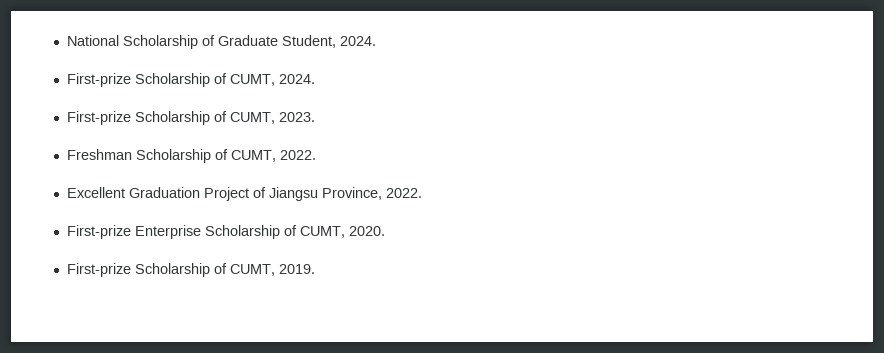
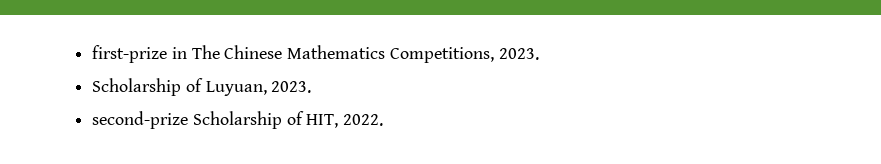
- National Scholarship of Graduate Student, 2024.
- First-prize Scholarship of CUMT, 2024.
- First-prize Scholarship of CUMT, 2023.
- Freshman Scholarship of CUMT, 2022.
- Excellent Graduation Project of Jiangsu Province, 2022.
- First-prize Enterprise Scholarship of CUMT, 2020.
- First-prize Scholarship of CUMT, 2019.
+ first-prize in The Chinese Mathematics Competitions, 2023.
+ Scholarship of Luyuan, 2023.
+ second-prize Scholarship of HIT, 2022.

